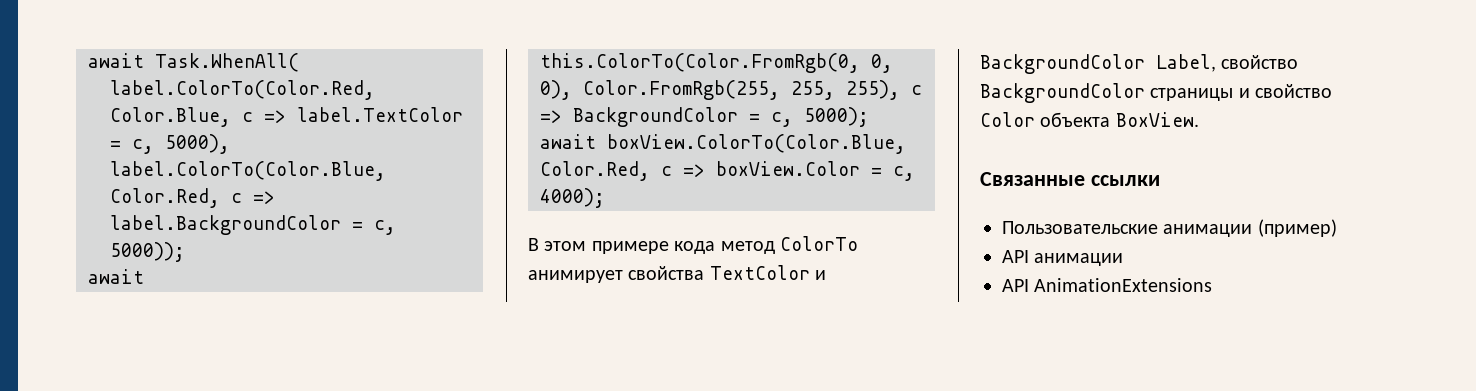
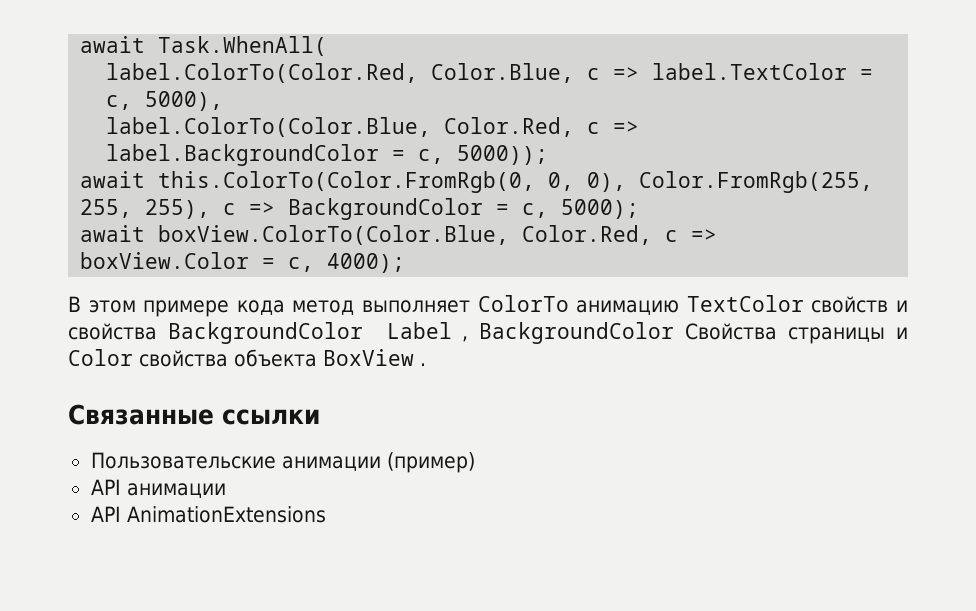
- В этом примере кода метод ColorTo анимирует свойства TextColor и BackgroundColor Label, свойство BackgroundColor страницы и свойство Color объекта BoxView.
+ В этом примере кода метод выполняет ColorTo анимацию TextColor свойств и свойства BackgroundColor Label , BackgroundColor Свойства страницы и Color свойства объекта BoxView .

